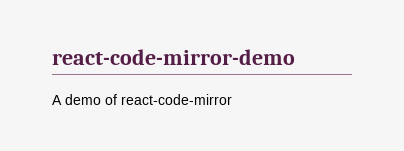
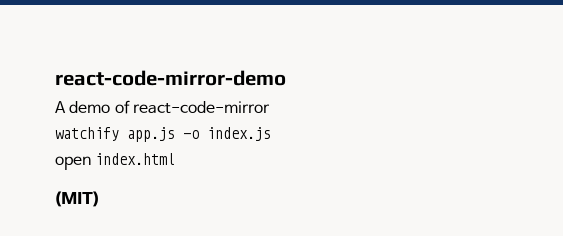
+ watchify app.js -o index.js
+ open index.html
+ (MIT)

